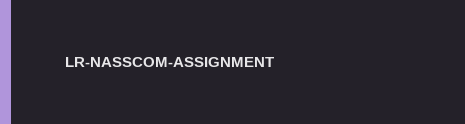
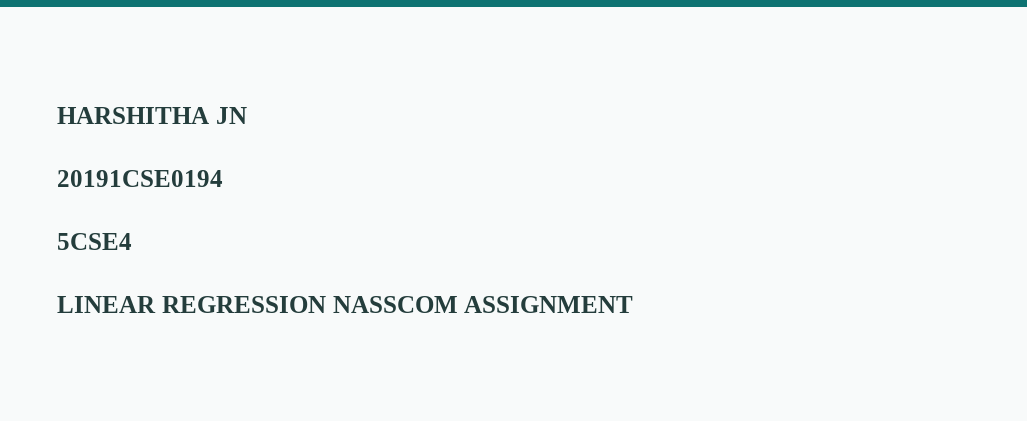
- LR-NASSCOM-ASSIGNMENT
+ HARSHITHA JN
+ 20191CSE0194
+ 5CSE4
+ LINEAR REGRESSION NASSCOM ASSIGNMENT

